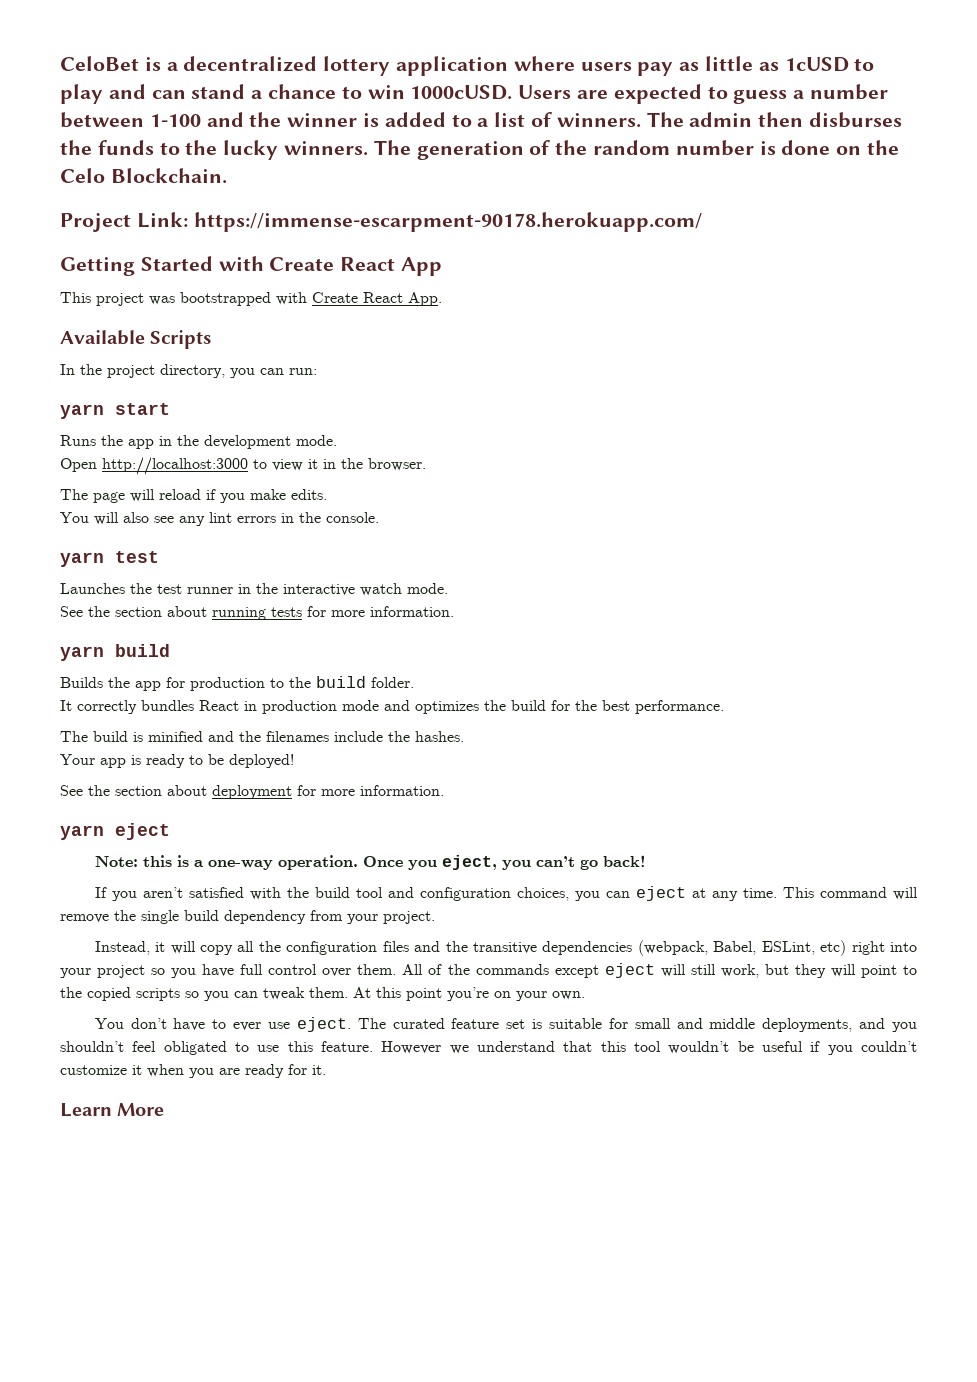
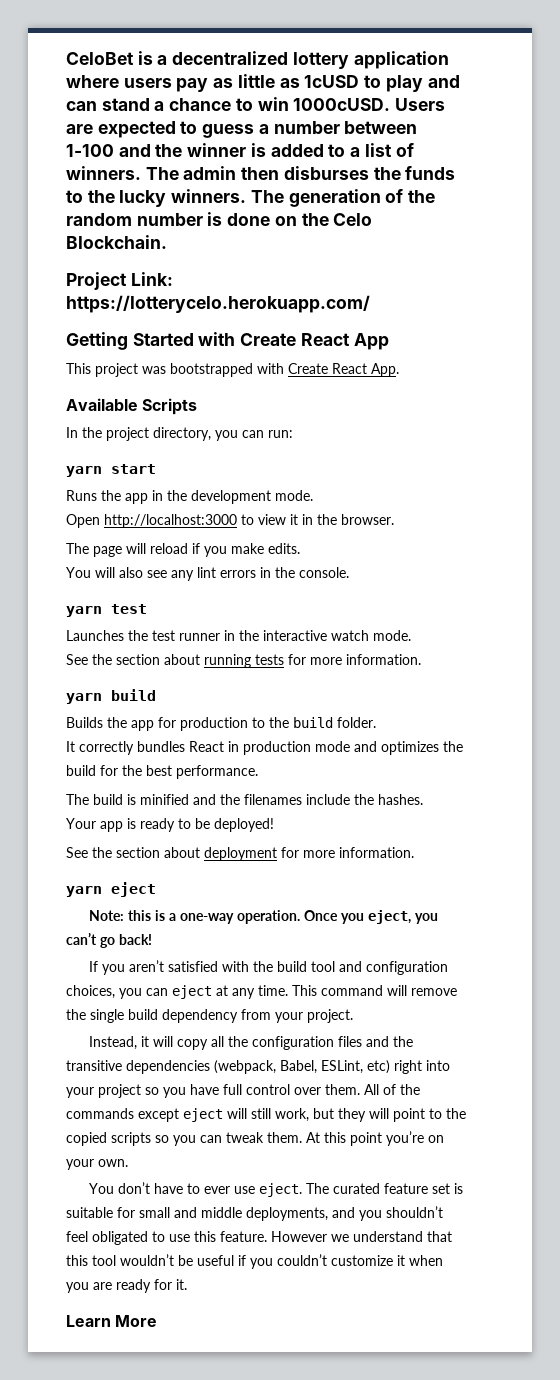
- Project Link: https://immense-escarpment-90178.herokuapp.com/
+ Project Link: https://lotterycelo.herokuapp.com/

